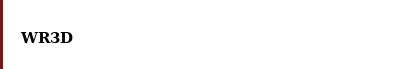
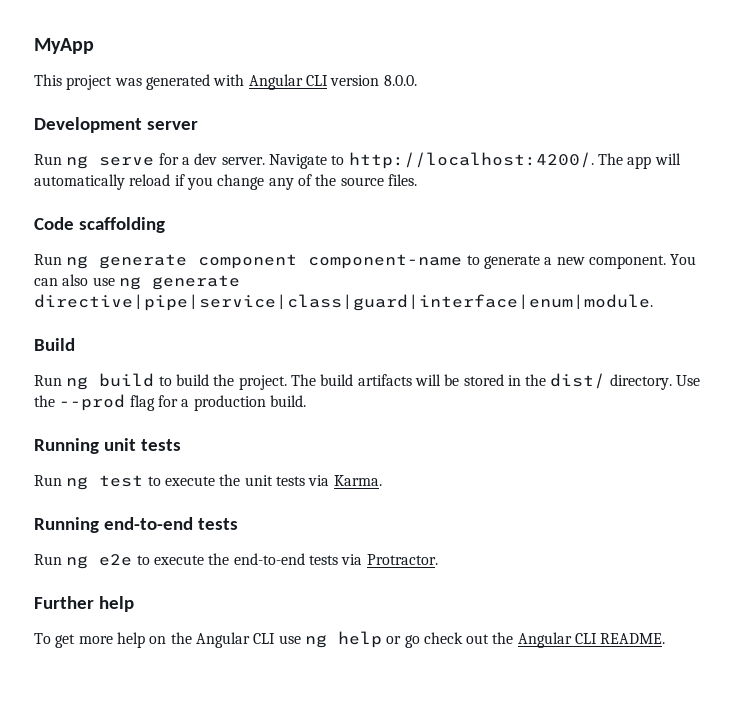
- WR3D
+ MyApp
+ This project was generated with Angular CLI version 8.0.0.
+ Development server
+ Run ng serve for a dev server. Navigate to http://localhost:4200/. The app will automatically reload if you change any of the source files.
+ Code scaffolding
+ Run ng generate component component-name to generate a new component. You can also use ng generate directive|pipe|service|class|guard|interface|enum|module.
+ Build
+ Run ng build to build the project. The build artifacts will be stored in the dist/ directory. Use the --prod flag for a production build.
+ Running unit tests
+ Run ng test to execute the unit tests via Karma.
+ Running end-to-end tests
+ Run ng e2e to execute the end-to-end tests via Protractor.
+ Further help
+ To get more help on the Angular CLI use ng help or go check out the Angular CLI README.

